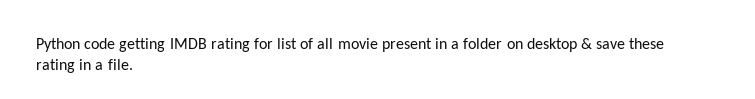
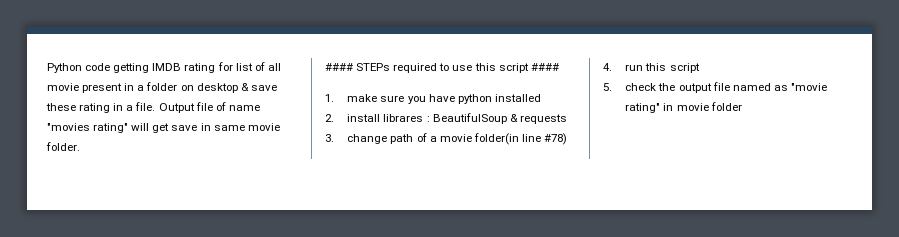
+ Output file of name "movies rating" will get save in same movie folder.
+ #### STEPs required to use this script ####
+ 1. make sure you have python installed
+ 2. install librares : BeautifulSoup & requests
+ 3. change path of a movie folder(in line #78)
+ 4. run this script
+ 5. check the output file named as "movie rating" in movie folder

